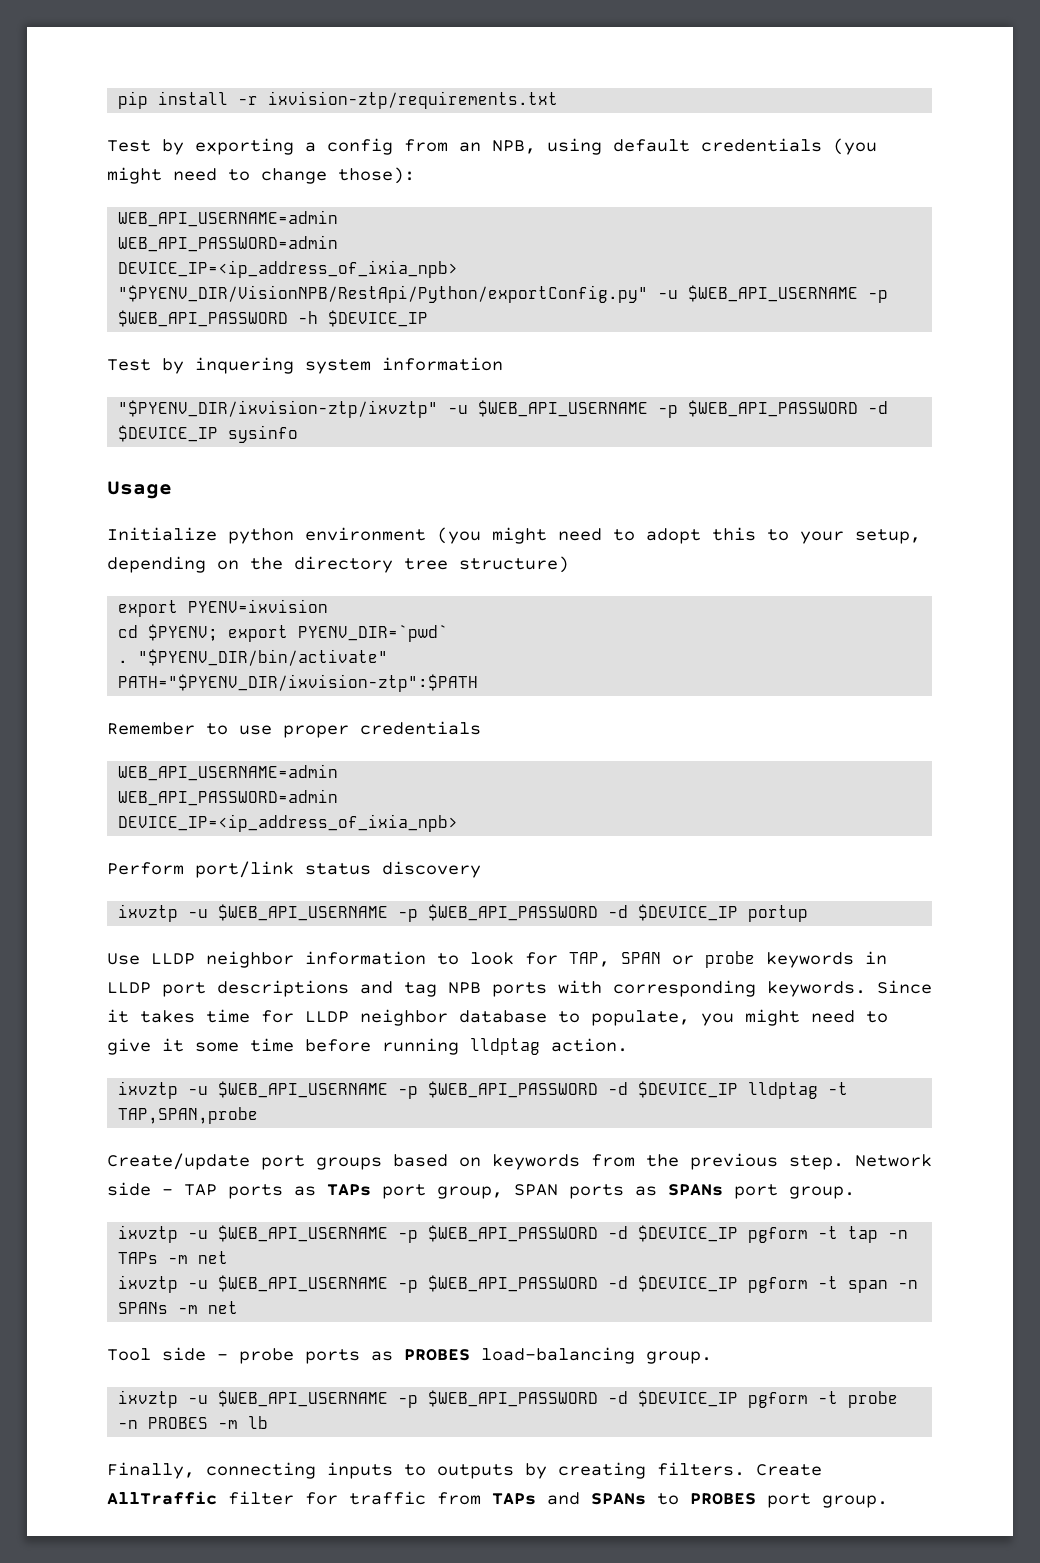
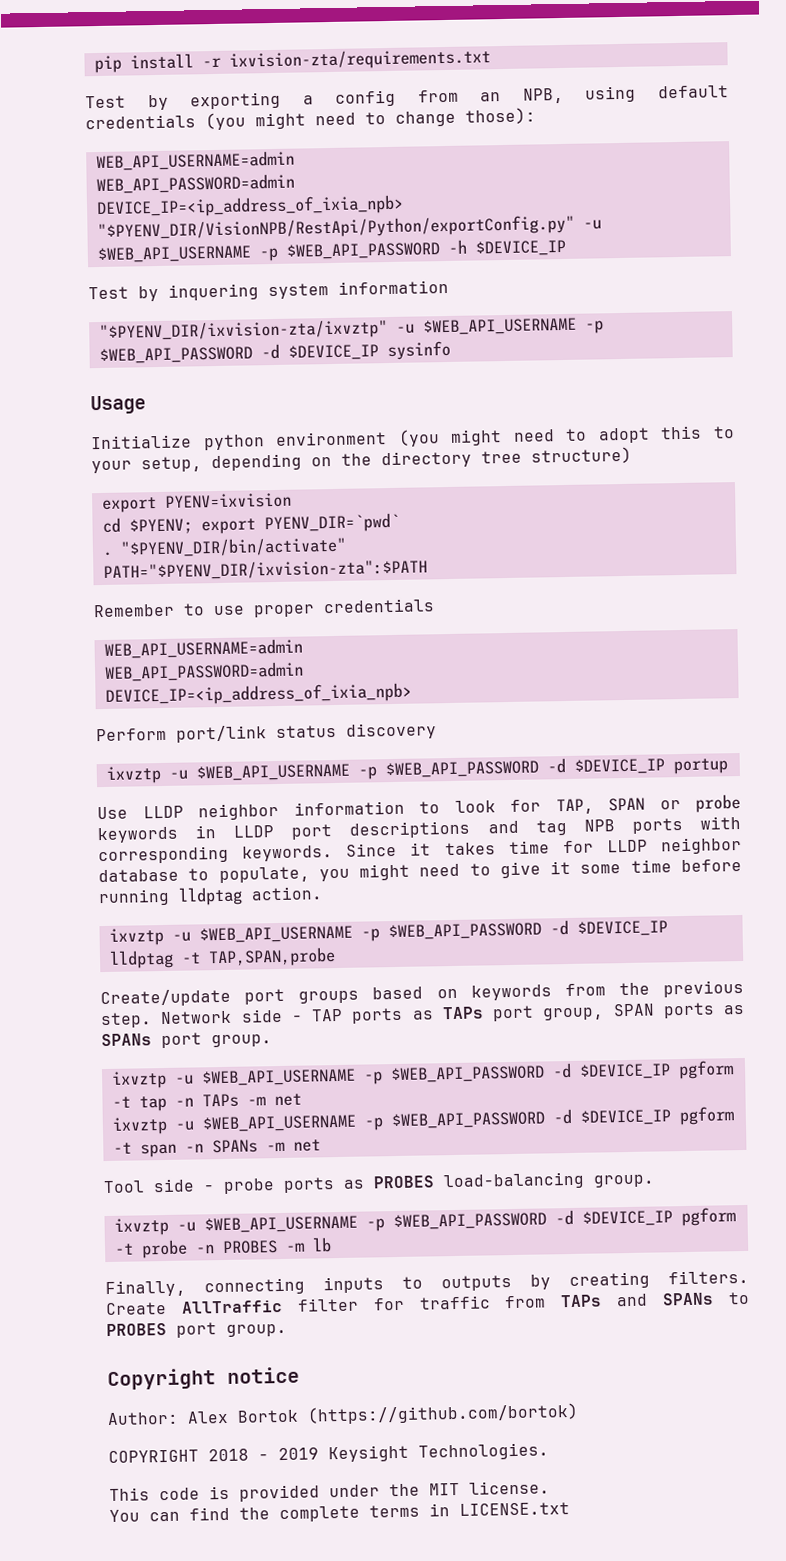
- pip install -r ixvision-ztp/requirements.txt
+ pip install -r ixvision-zta/requirements.txt
- "$PYENV_DIR/ixvision-ztp/ixvztp" -u $WEB_API_USERNAME -p $WEB_API_PASSWORD -d $DEVICE_IP sysinfo
+ "$PYENV_DIR/ixvision-zta/ixvztp" -u $WEB_API_USERNAME -p $WEB_API_PASSWORD -d $DEVICE_IP sysinfo
- PATH="$PYENV_DIR/ixvision-ztp":$PATH
+ PATH="$PYENV_DIR/ixvision-zta":$PATH
+ Copyright notice
+ Author: Alex Bortok (https://github.com/bortok)
+ COPYRIGHT 2018 - 2019 Keysight Technologies.
+ This code is provided under the MIT license.
+ You can find the complete terms in LICENSE.txt

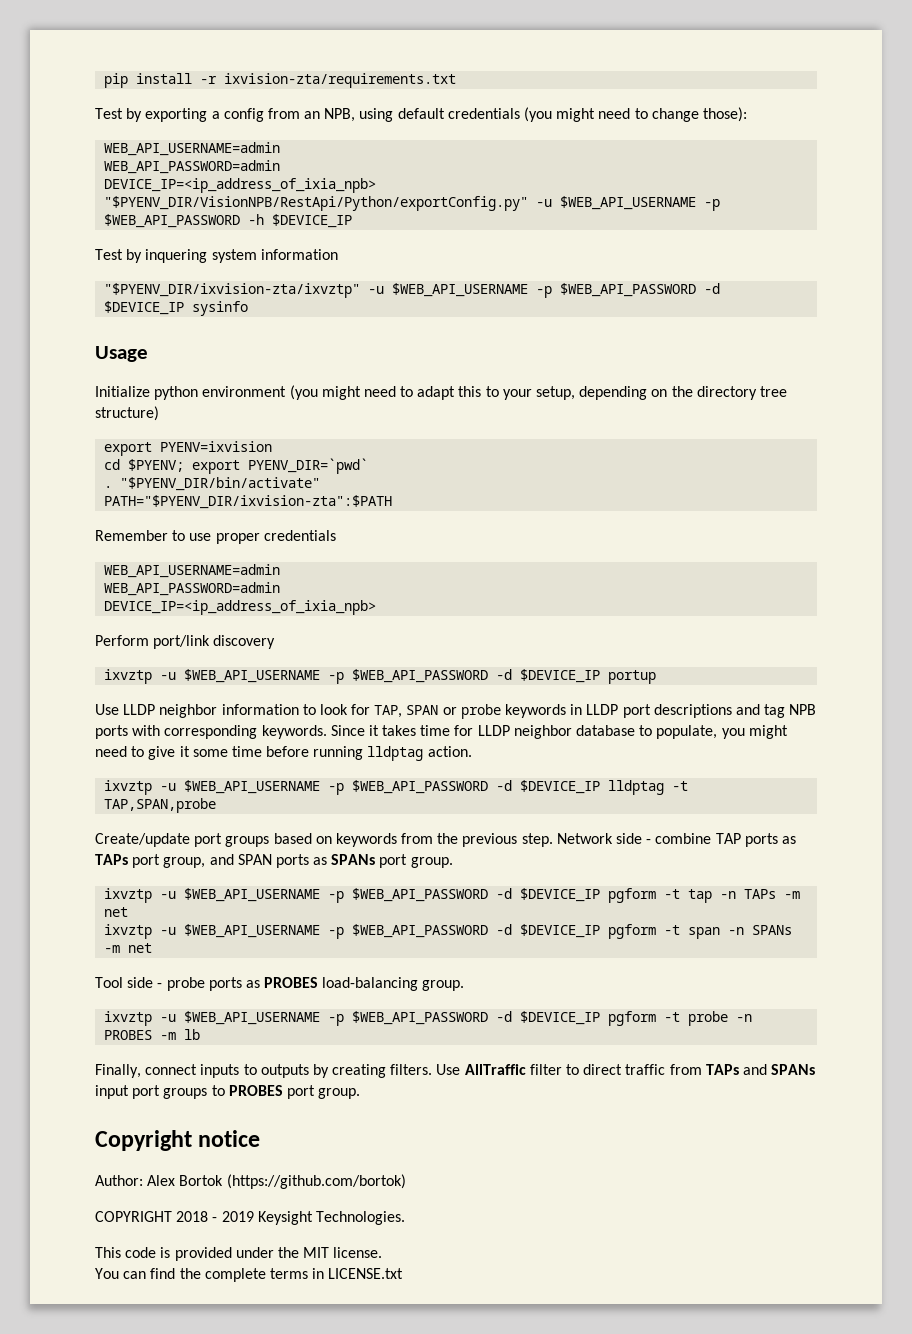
- Initialize python environment (you might need to adopt this to your setup, depending on the directory tree structure)
+ Initialize python environment (you might need to adapt this to your setup, depending on the directory tree structure)
- Perform port/link status discovery
+ Perform port/link discovery
- Network side - TAP ports as TAPs port group, SPAN ports as SPANs port group.
+ Network side - combine TAP ports as TAPs port group, and SPAN ports as SPANs port group.
- Finally, connecting inputs to outputs by creating filters.
+ Finally, connect inputs to outputs by creating filters.
- Create AllTraffic filter for traffic from TAPs and SPANs to PROBES port group.
+ Use AllTraffic filter to direct traffic from TAPs and SPANs input port groups to PROBES port group.

